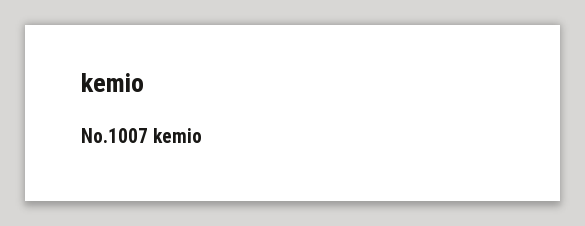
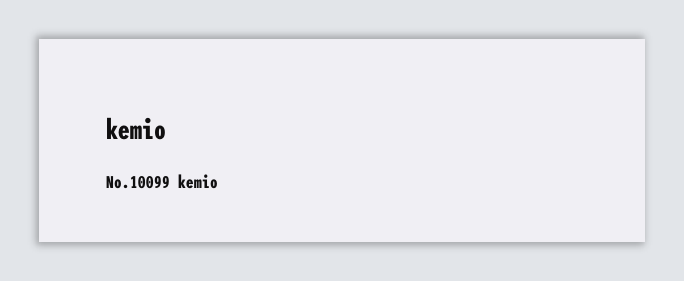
- No.1007 kemio
+ No.10099 kemio

